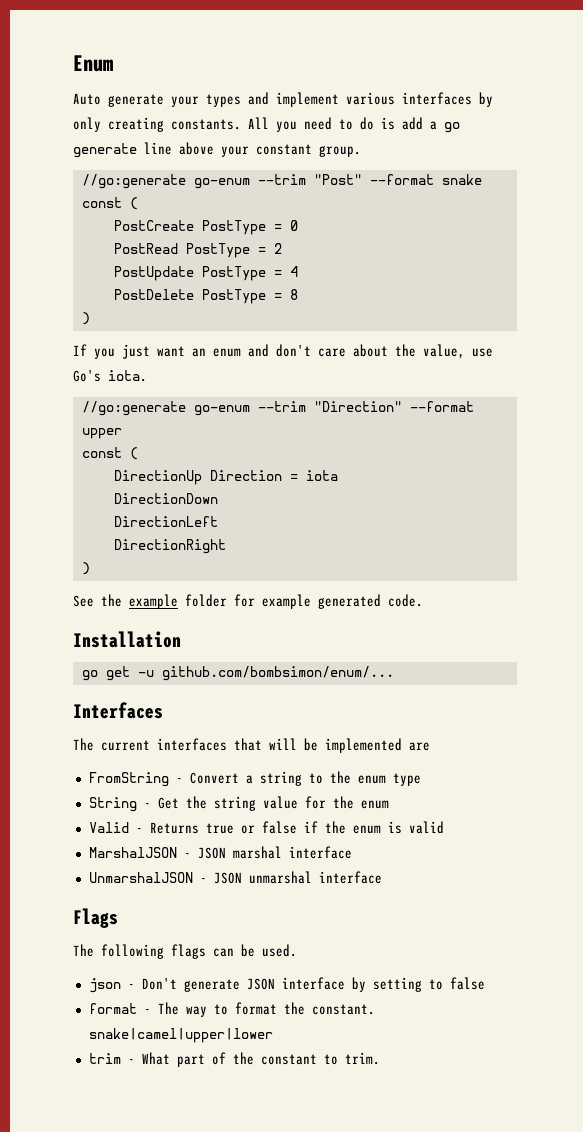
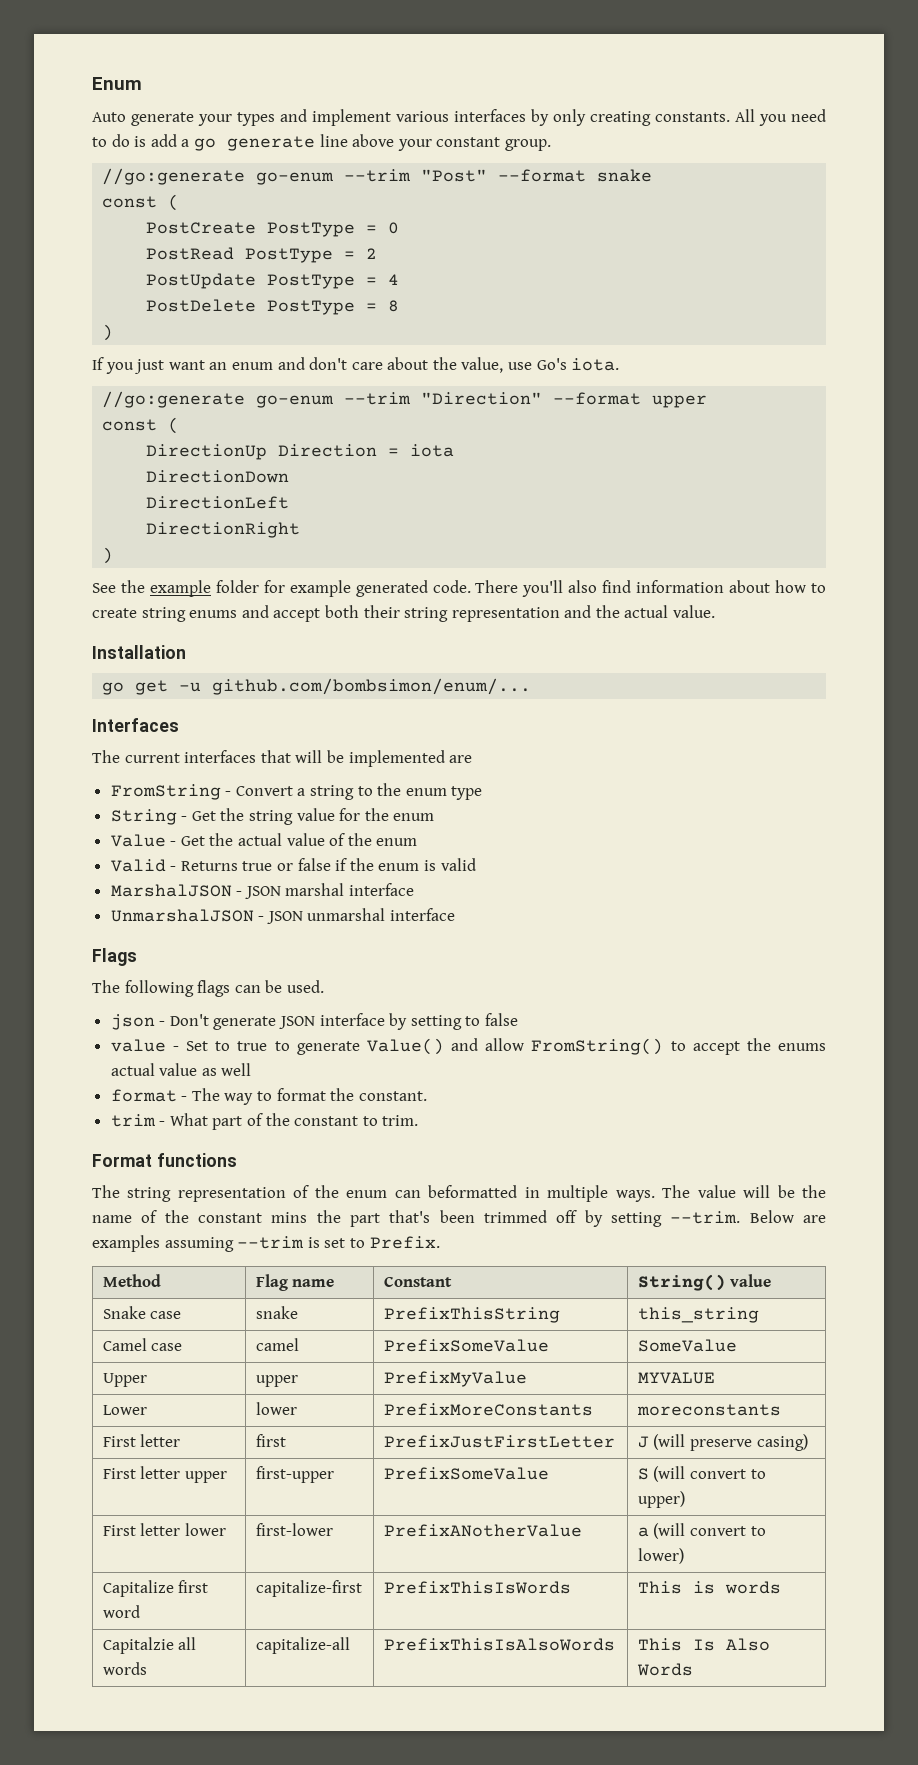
+ There you'll also find information about how to create string enums and accept both their string representation and the actual value.
+ Value - Get the actual value of the enum
+ value - Set to true to generate Value() and allow FromString() to accept the enums actual value as well
- format - The way to format the constant. snake|camel|upper|lower
+ format - The way to format the constant.
+ Format functions
+ The string representation of the enum can beformatted in multiple ways. The value will be the name of the constant mins the part that's been trimmed off by setting --trim. Below are examples assuming --trim is set to Prefix.
+ Method | Flag name | Constant | String() value
+ Snake case | snake | PrefixThisString | this_string
+ Camel case | camel | PrefixSomeValue | SomeValue
+ Upper | upper | PrefixMyValue | MYVALUE
+ Lower | lower | PrefixMoreConstants | moreconstants
+ First letter | first | PrefixJustFirstLetter | J (will preserve casing)
+ First letter upper | first-upper | PrefixSomeValue | S (will convert to upper)
+ First letter lower | first-lower | PrefixANotherValue | a (will convert to lower)
+ Capitalize first word | capitalize-first | PrefixThisIsWords | This is words
+ Capitalzie all words | capitalize-all | PrefixThisIsAlsoWords | This Is Also Words

